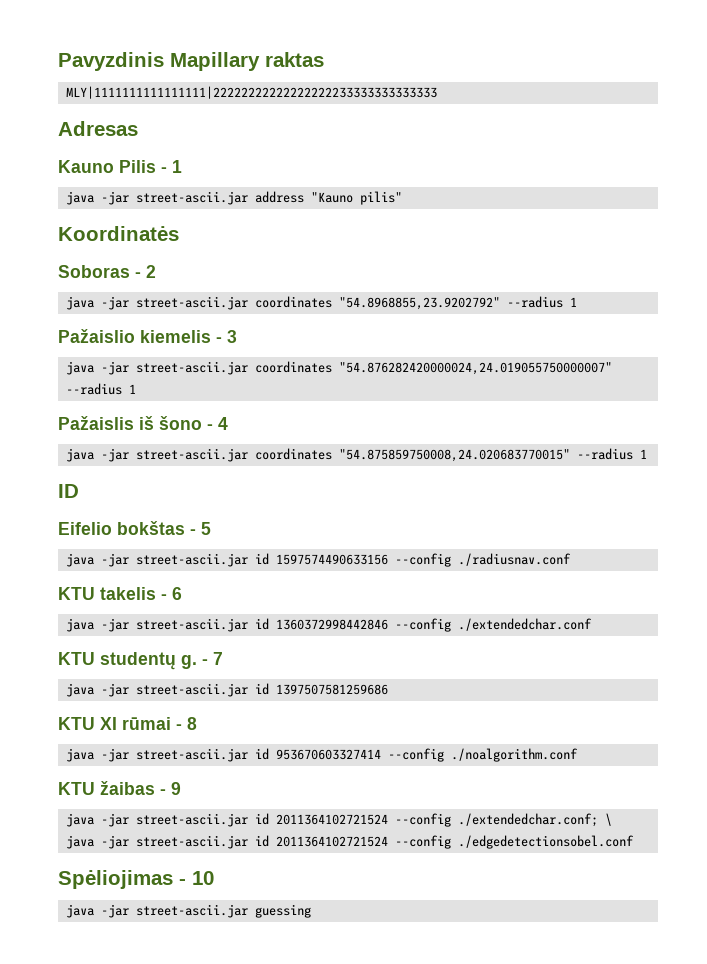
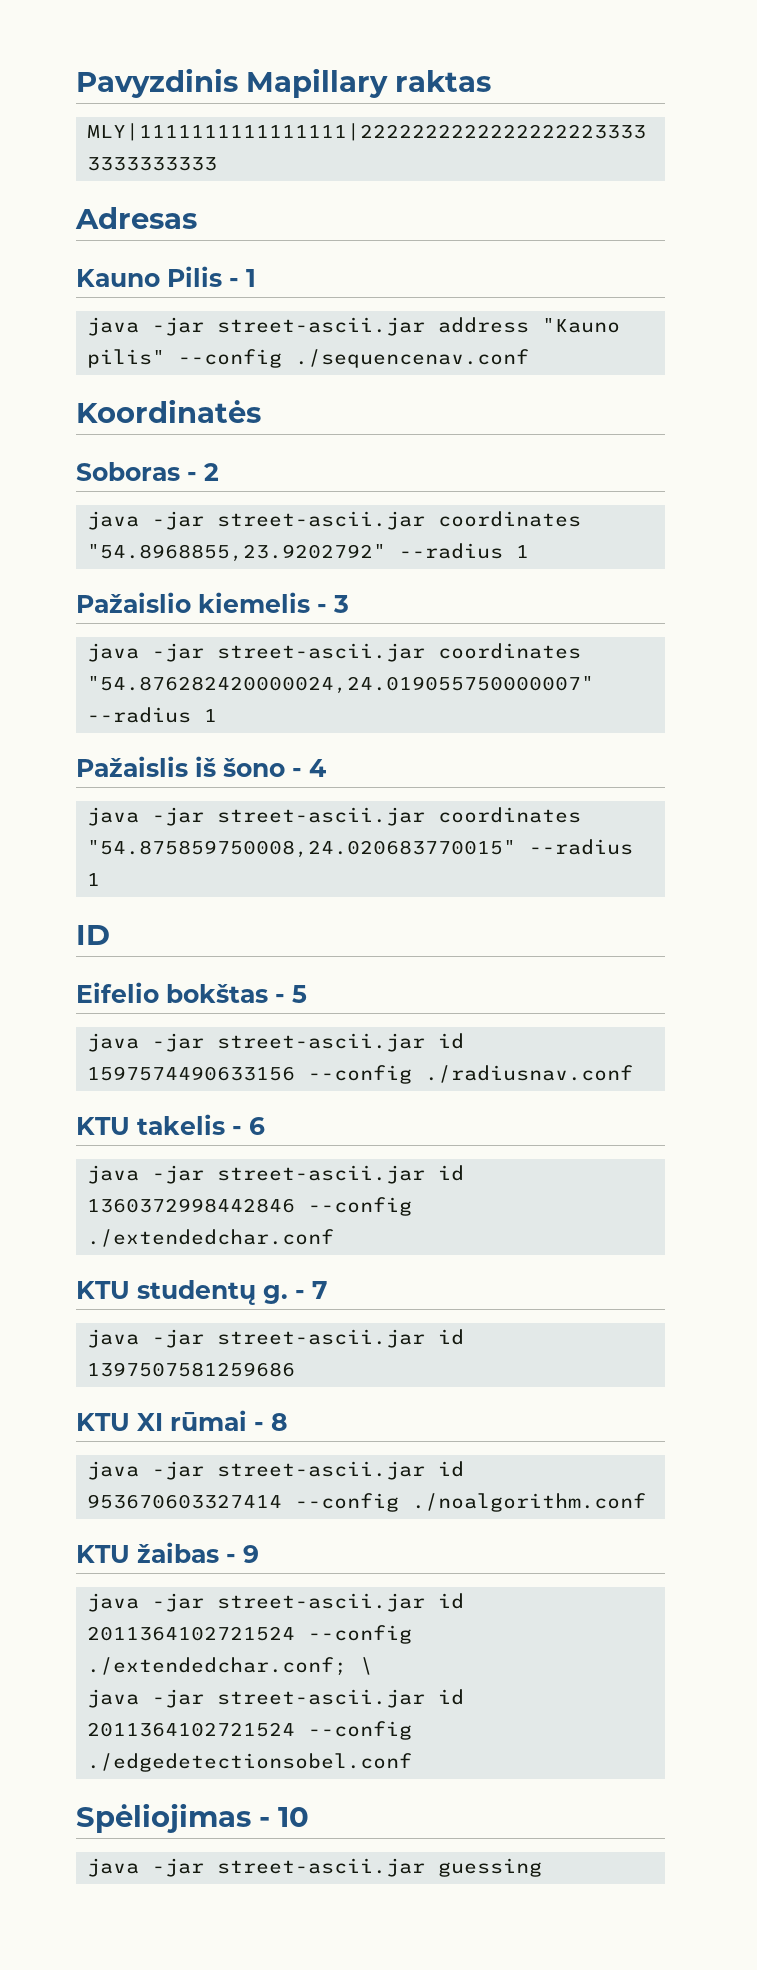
- java -jar street-ascii.jar address "Kauno pilis"
+ java -jar street-ascii.jar address "Kauno pilis" --config ./sequencenav.conf

